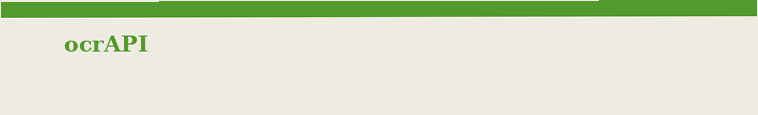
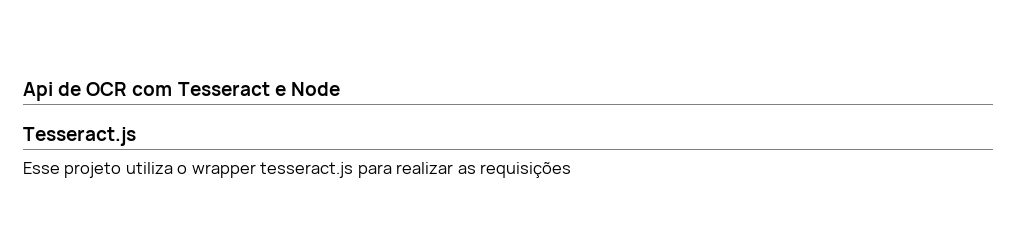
- ocrAPI
+ Api de OCR com Tesseract e Node
+ Tesseract.js
+ Esse projeto utiliza o wrapper tesseract.js para realizar as requisições

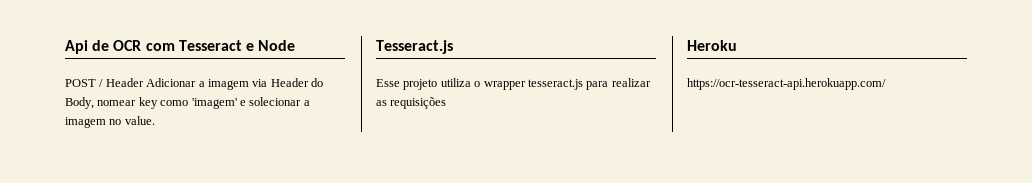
+ POST / Header Adicionar a imagem via Header do Body, nomear key como 'imagem' e solecionar a imagem no value.
+ Heroku
+ https://ocr-tesseract-api.herokuapp.com/

